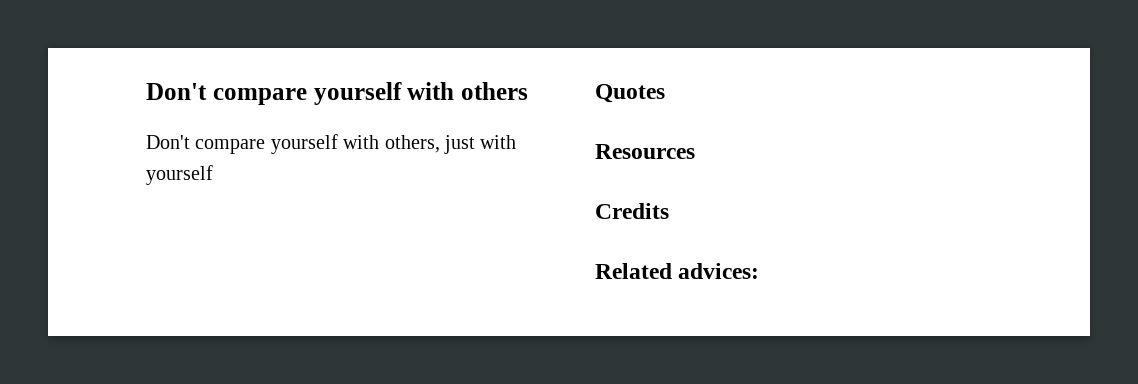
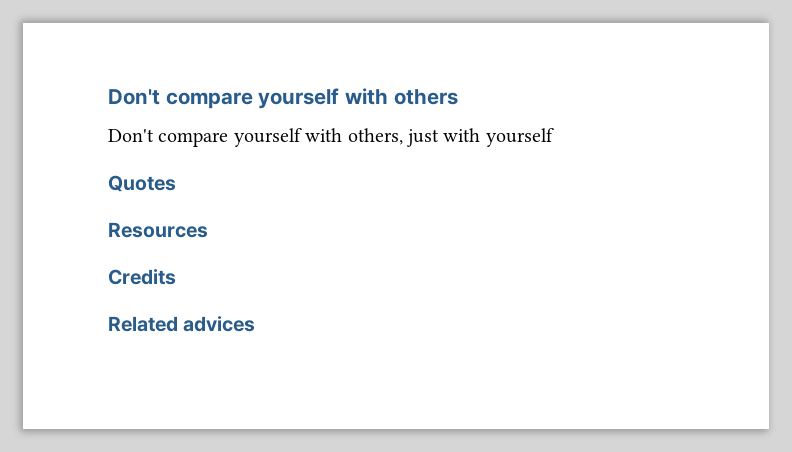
- Related advices:
+ Related advices

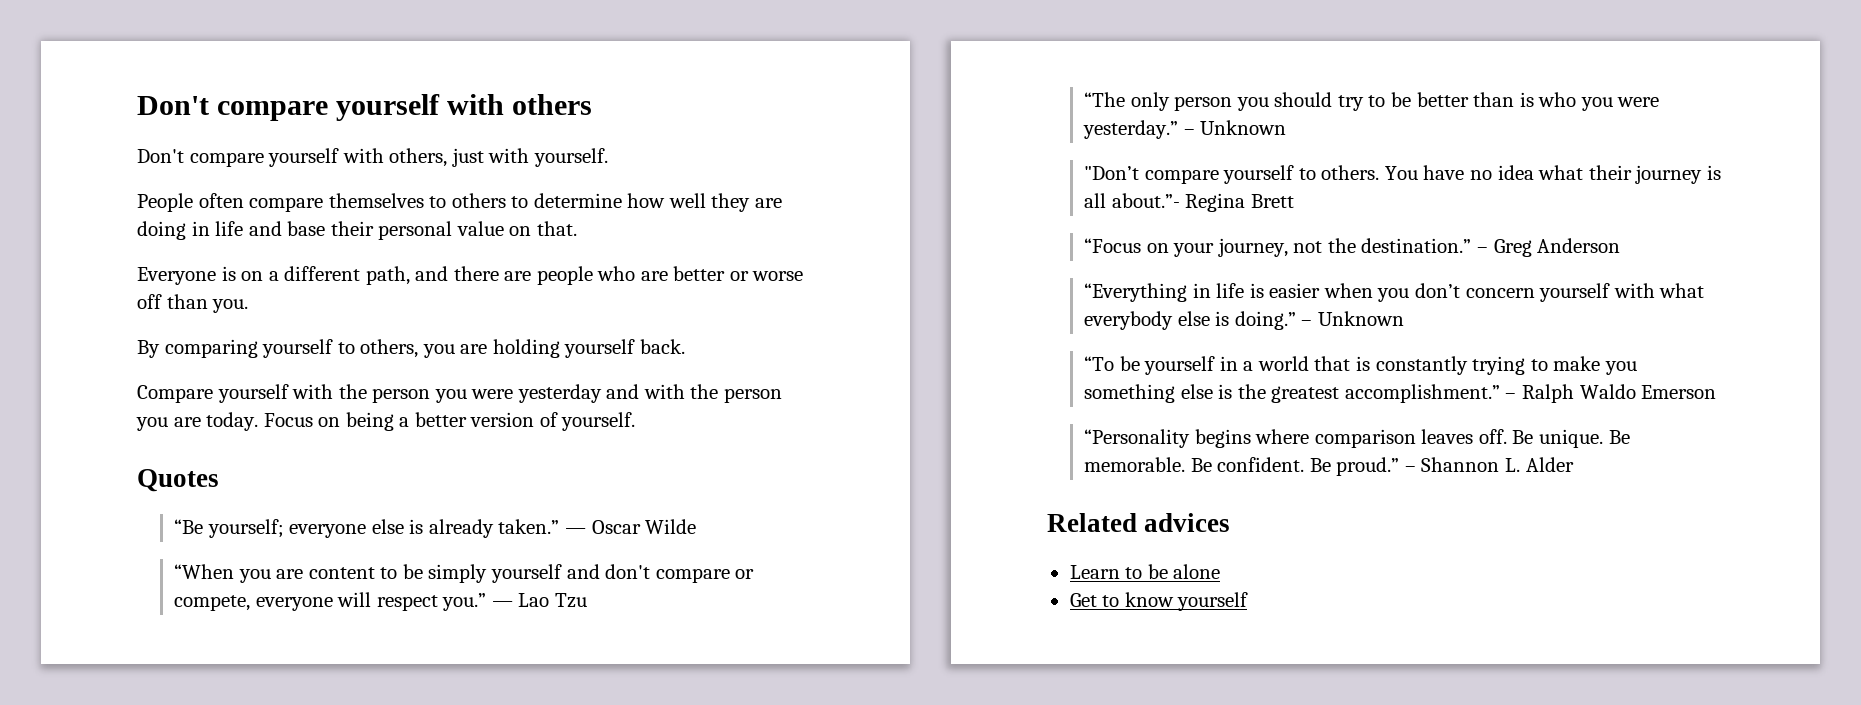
- Don't compare yourself with others, just with yourself
+ Don't compare yourself with others, just with yourself.
+ People often compare themselves to others to determine how well they are doing in life and base their personal value on that.
+ Everyone is on a different path, and there are people who are better or worse off than you.
+ By comparing yourself to others, you are holding yourself back.
+ Compare yourself with the person you were yesterday and with the person you are today. Focus on being a better version of yourself.
  Quotes
- Resources
- Credits
+ “Be yourself; everyone else is already taken.” ― Oscar Wilde
+ “When you are content to be simply yourself and don't compare or compete, everyone will respect you.” ― Lao Tzu
+ “The only person you should try to be better than is who you were yesterday.” – Unknown
+ "Don’t compare yourself to others. You have no idea what their journey is all about.”- Regina Brett
+ “Focus on your journey, not the destination.” – Greg Anderson
+ “Everything in life is easier when you don’t concern yourself with what everybody else is doing.” – Unknown
+ “To be yourself in a world that is constantly trying to make you something else is the greatest accomplishment.” – Ralph Waldo Emerson
+ “Personality begins where comparison leaves off. Be unique. Be memorable. Be confident. Be proud.” – Shannon L. Alder
  Related advices
+ Learn to be alone
+ Get to know yourself

